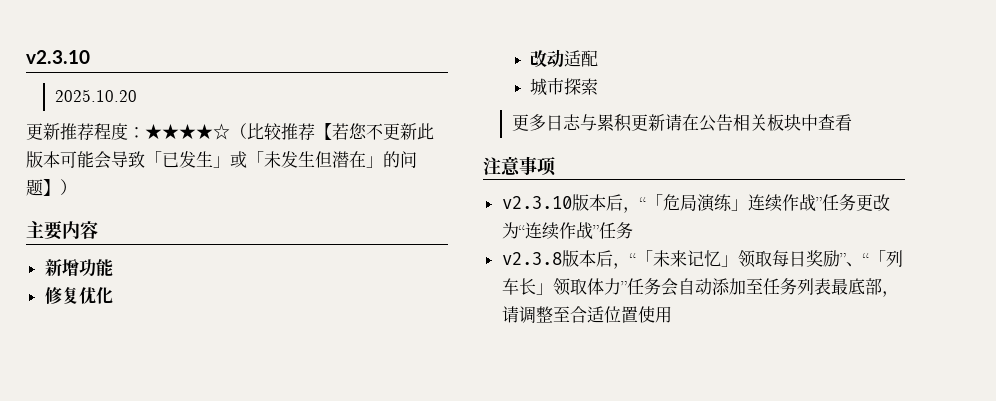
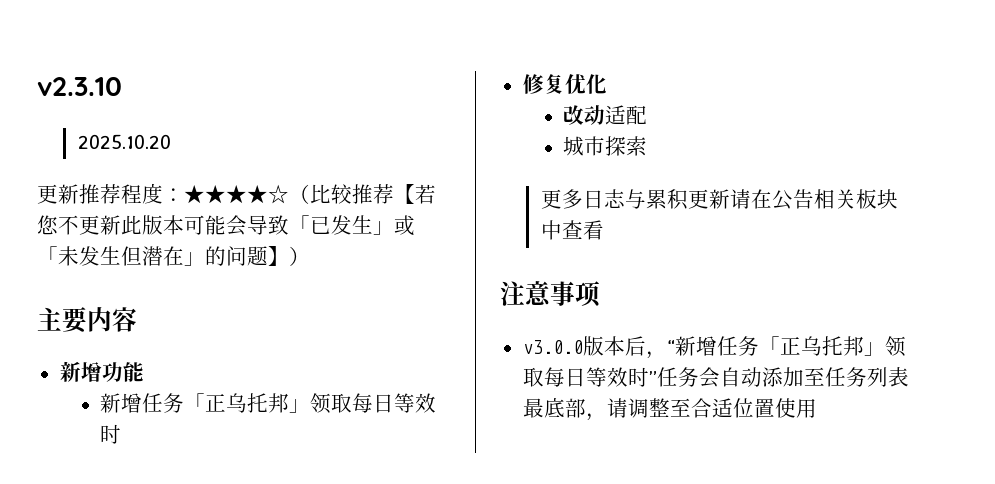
  新增功能
+ 新增任务「正乌托邦」领取每日等效时
- v2.3.10版本后，“「危局演练」连续作战”任务更改为“连续作战”任务
- v2.3.8版本后，“「未来记忆」领取每日奖励”、“「列车长」领取体力”任务会自动添加至任务列表最底部，请调整至合适位置使用
+ v3.0.0版本后，“新增任务「正乌托邦」领取每日等效时”任务会自动添加至任务列表最底部，请调整至合适位置使用

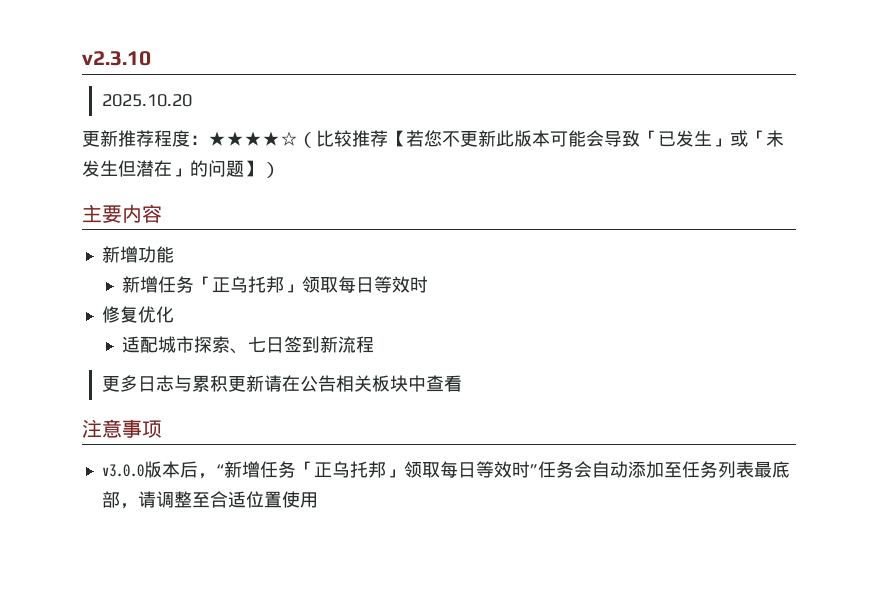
- 改动适配
- 城市探索
+ 适配城市探索、七日签到新流程

